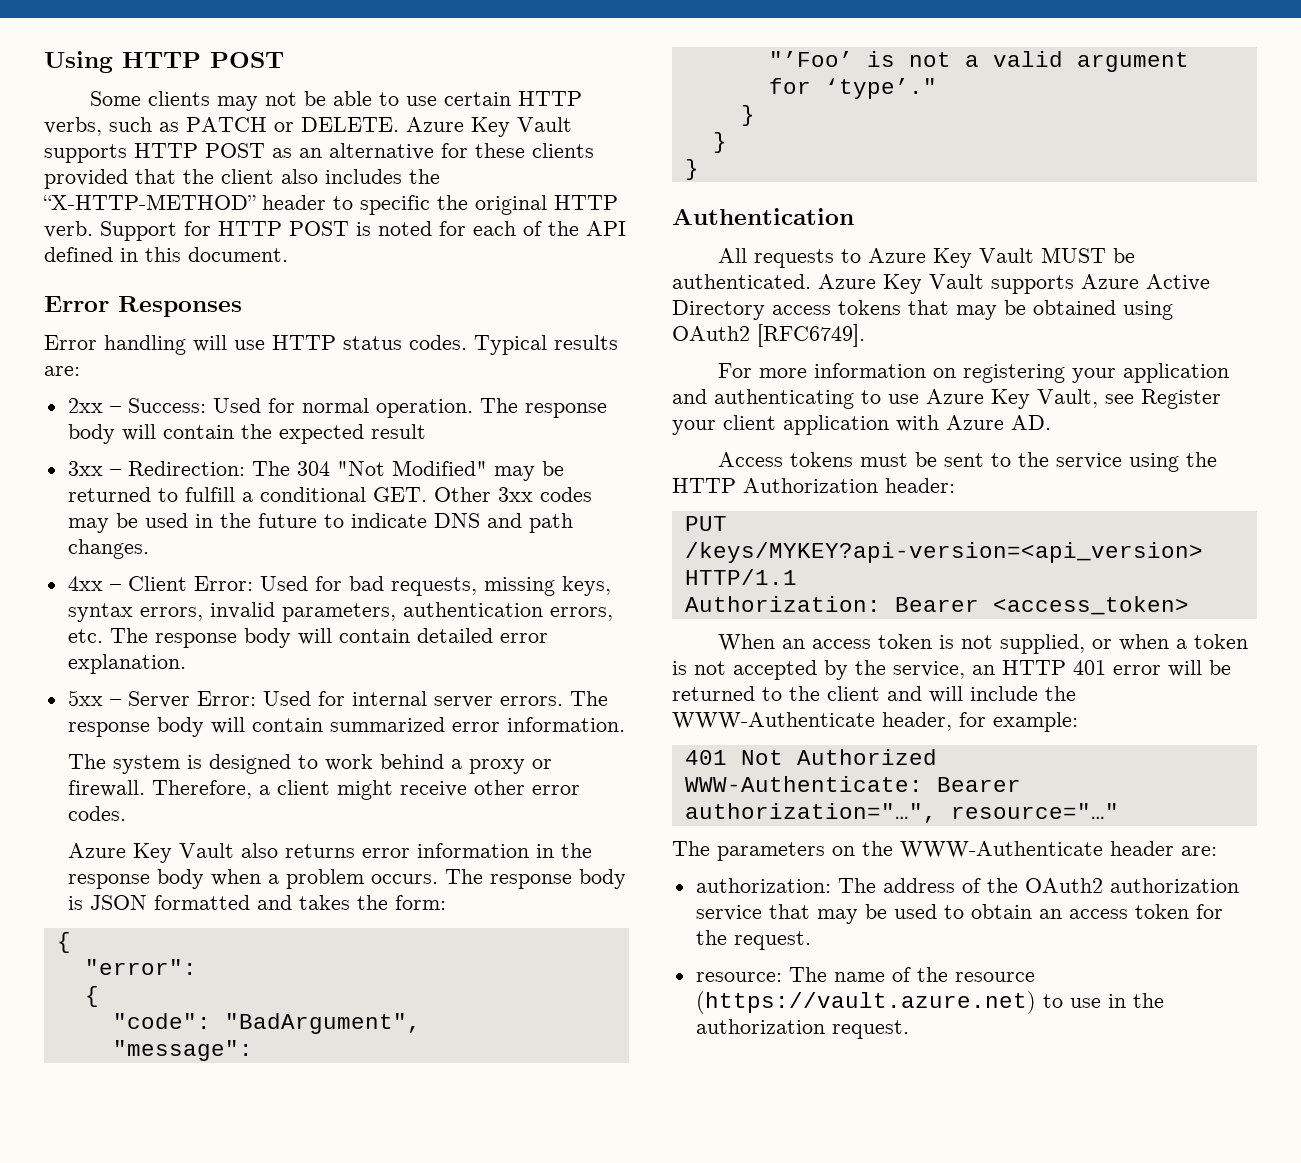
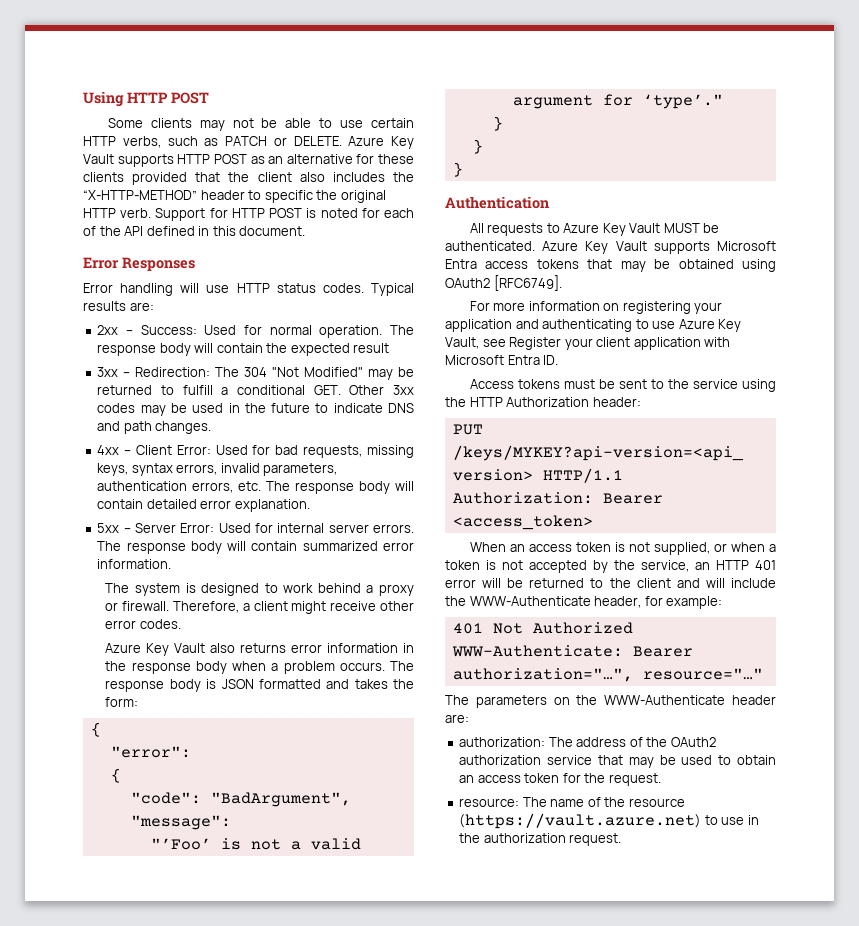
- Azure Key Vault supports Azure Active Directory access tokens that may be obtained using OAuth2 [RFC6749].
+ Azure Key Vault supports Microsoft Entra access tokens that may be obtained using OAuth2 [RFC6749].
- For more information on registering your application and authenticating to use Azure Key Vault, see Register your client application with Azure AD.
+ For more information on registering your application and authenticating to use Azure Key Vault, see Register your client application with Microsoft Entra ID.

